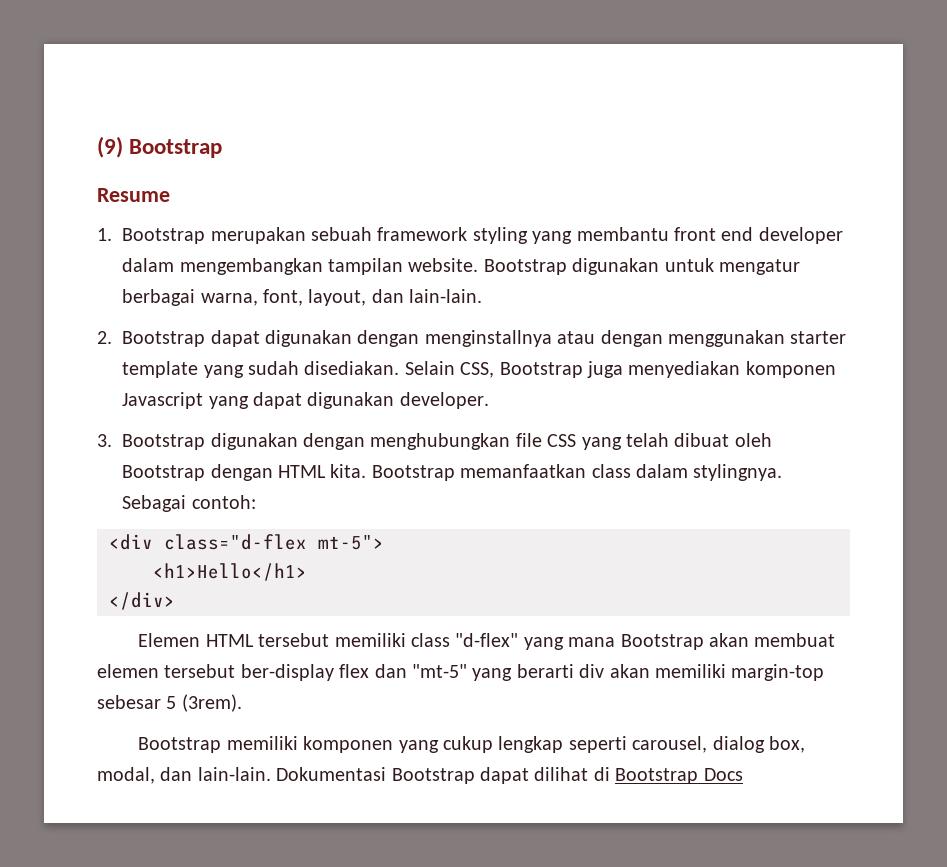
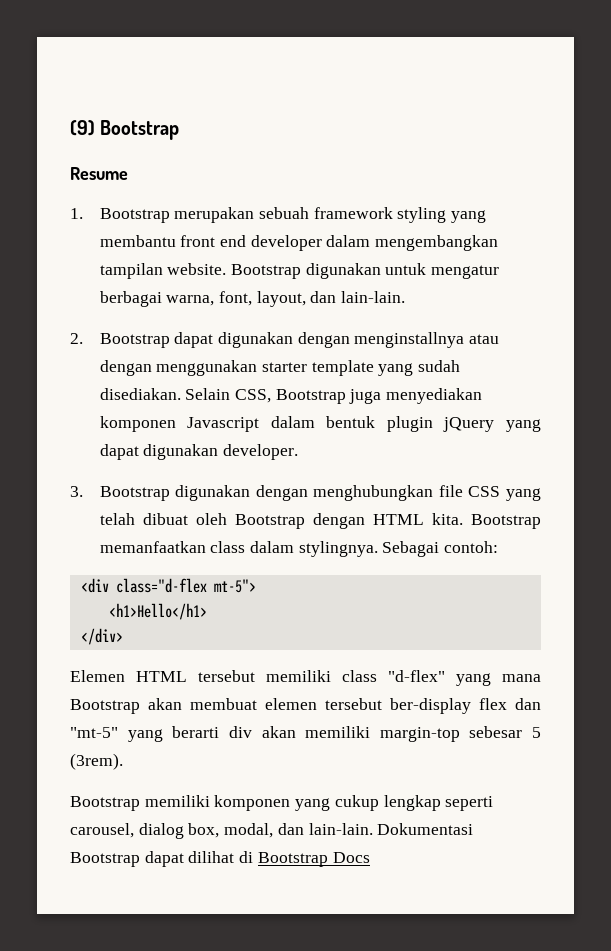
- Selain CSS, Bootstrap juga menyediakan komponen Javascript yang dapat digunakan developer.
+ Selain CSS, Bootstrap juga menyediakan komponen Javascript dalam bentuk plugin jQuery yang dapat digunakan developer.

